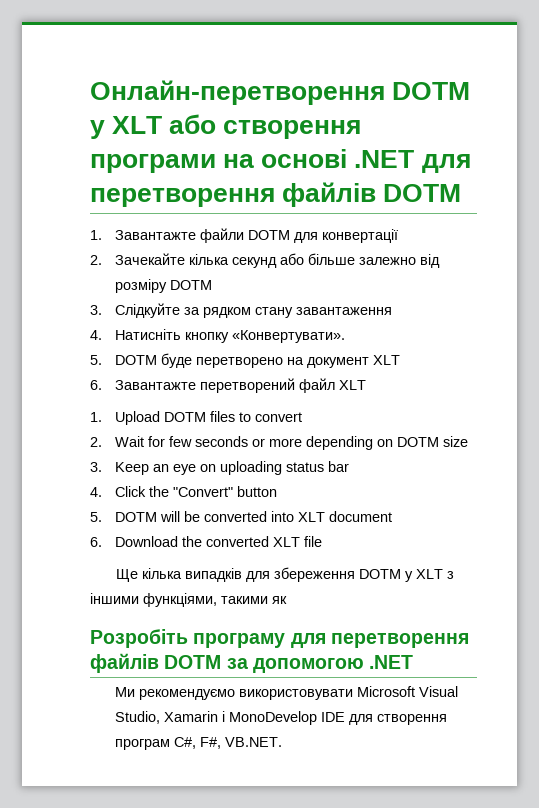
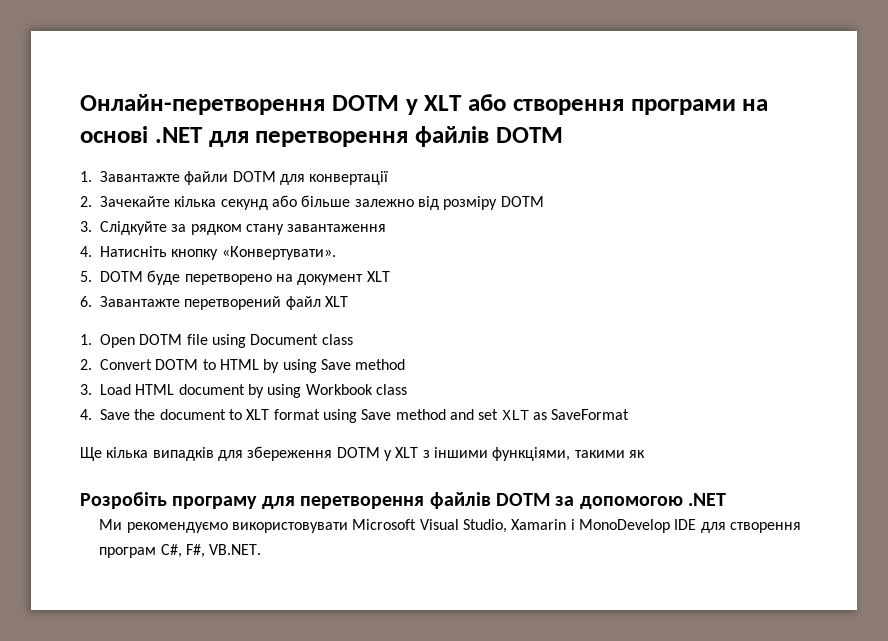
- 1. Upload DOTM files to convert
- 2. Wait for few seconds or more depending on DOTM size
- 3. Keep an eye on uploading status bar
- 4. Click the "Convert" button
- 5. DOTM will be converted into XLT document
- 6. Download the converted XLT file
+ 1. Open DOTM file using Document class
+ 2. Convert DOTM to HTML by using Save method
+ 3. Load HTML document by using Workbook class
+ 4. Save the document to XLT format using Save method and set XLT as SaveFormat

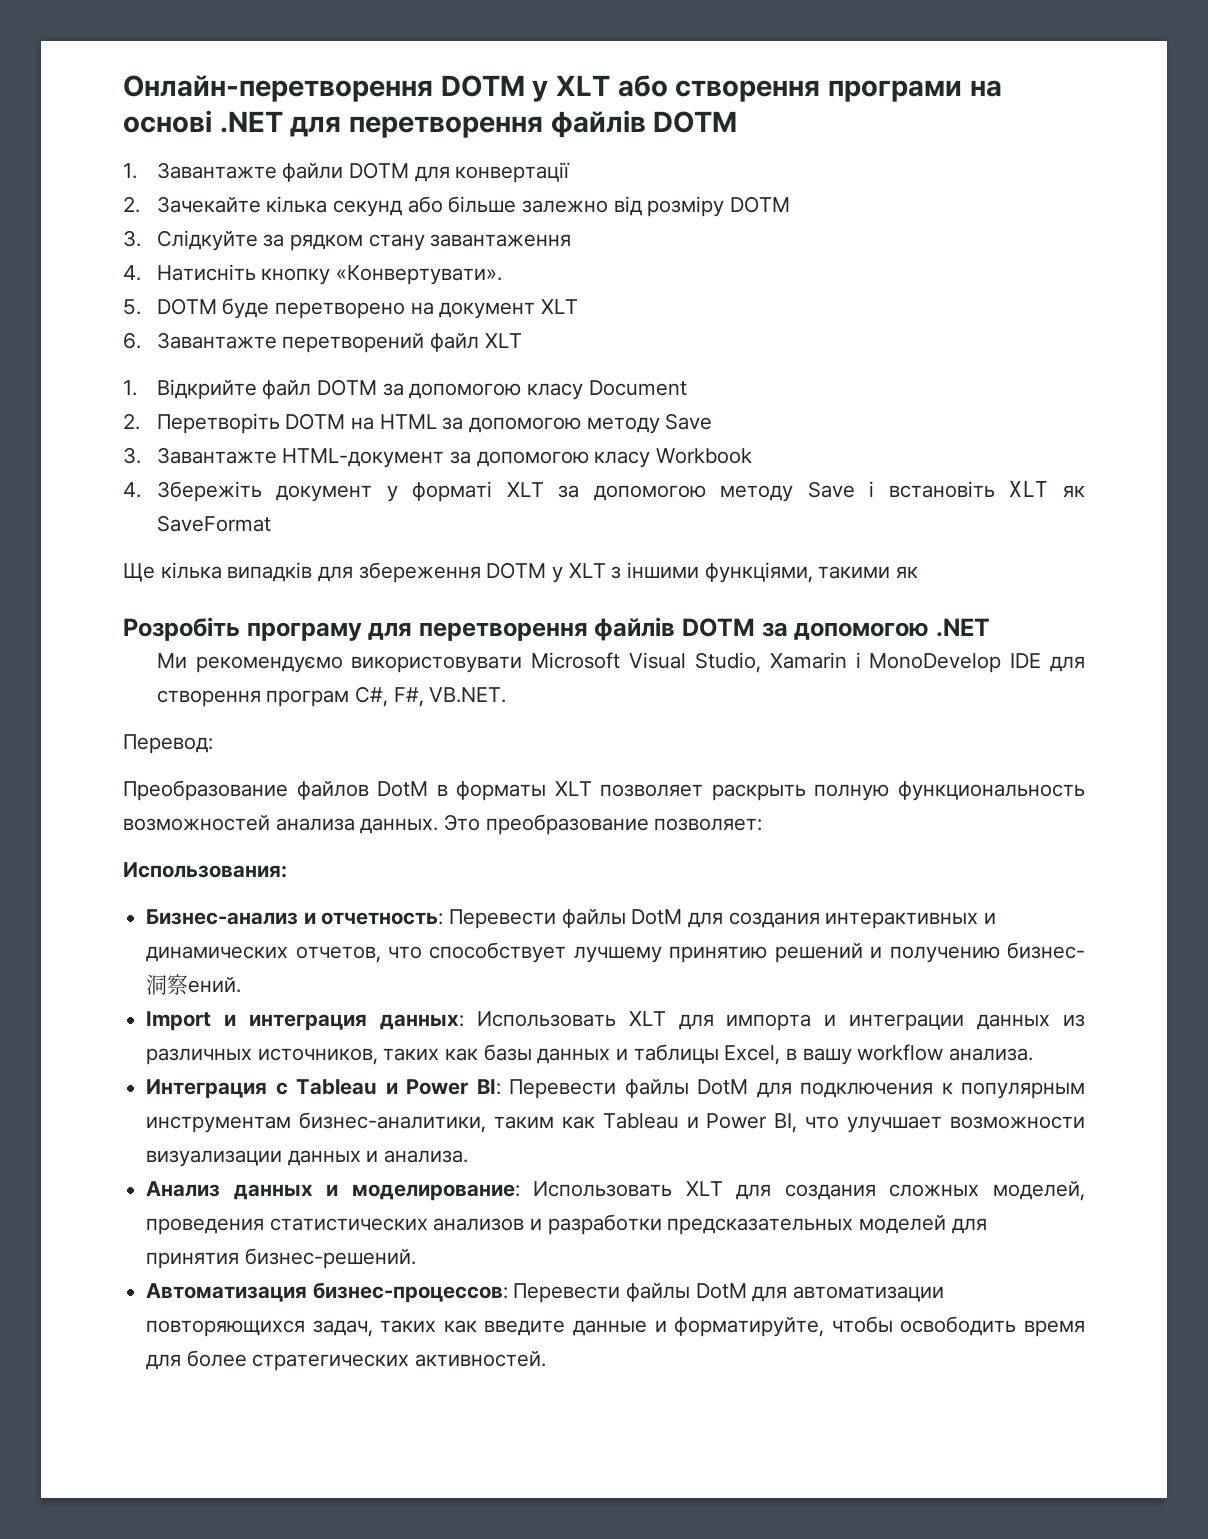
- 1. Open DOTM file using Document class
- 2. Convert DOTM to HTML by using Save method
- 3. Load HTML document by using Workbook class
- 4. Save the document to XLT format using Save method and set XLT as SaveFormat
+ 1. Відкрийте файл DOTM за допомогою класу Document
+ 2. Перетворіть DOTM на HTML за допомогою методу Save
+ 3. Завантажте HTML-документ за допомогою класу Workbook
+ 4. Збережіть документ у форматі XLT за допомогою методу Save і встановіть XLT як SaveFormat
+ Перевод:
+ Преобразование файлов DotM в форматы XLT позволяет раскрыть полную функциональность возможностей анализа данных. Это преобразование позволяет:
+ Использования:
+ Бизнес-анализ и отчетность: Перевести файлы DotM для создания интерактивных и динамических отчетов, что способствует лучшему принятию решений и получению бизнес-洞察ений.
+ Import и интеграция данных: Использовать XLT для импорта и интеграции данных из различных источников, таких как базы данных и таблицы Excel, в вашу workflow анализа.
+ Интеграция с Tableau и Power BI: Перевести файлы DotM для подключения к популярным инструментам бизнес-аналитики, таким как Tableau и Power BI, что улучшает возможности визуализации данных и анализа.
+ Анализ данных и моделирование: Использовать XLT для создания сложных моделей, проведения статистических анализов и разработки предсказательных моделей для принятия бизнес-решений.
+ Автоматизация бизнес-процессов: Перевести файлы DotM для автоматизации повторяющихся задач, таких как введите данные и форматируйте, чтобы освободить время для более стратегических активностей.

